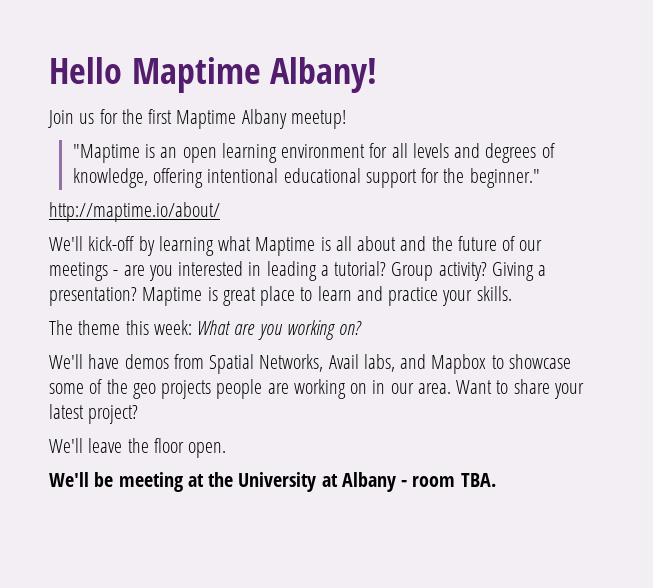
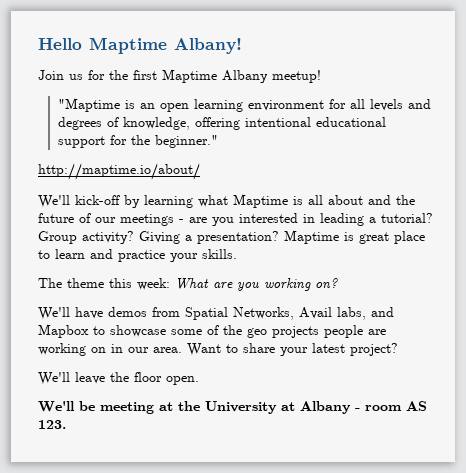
- We'll be meeting at the University at Albany - room TBA.
+ We'll be meeting at the University at Albany - room AS 123.

